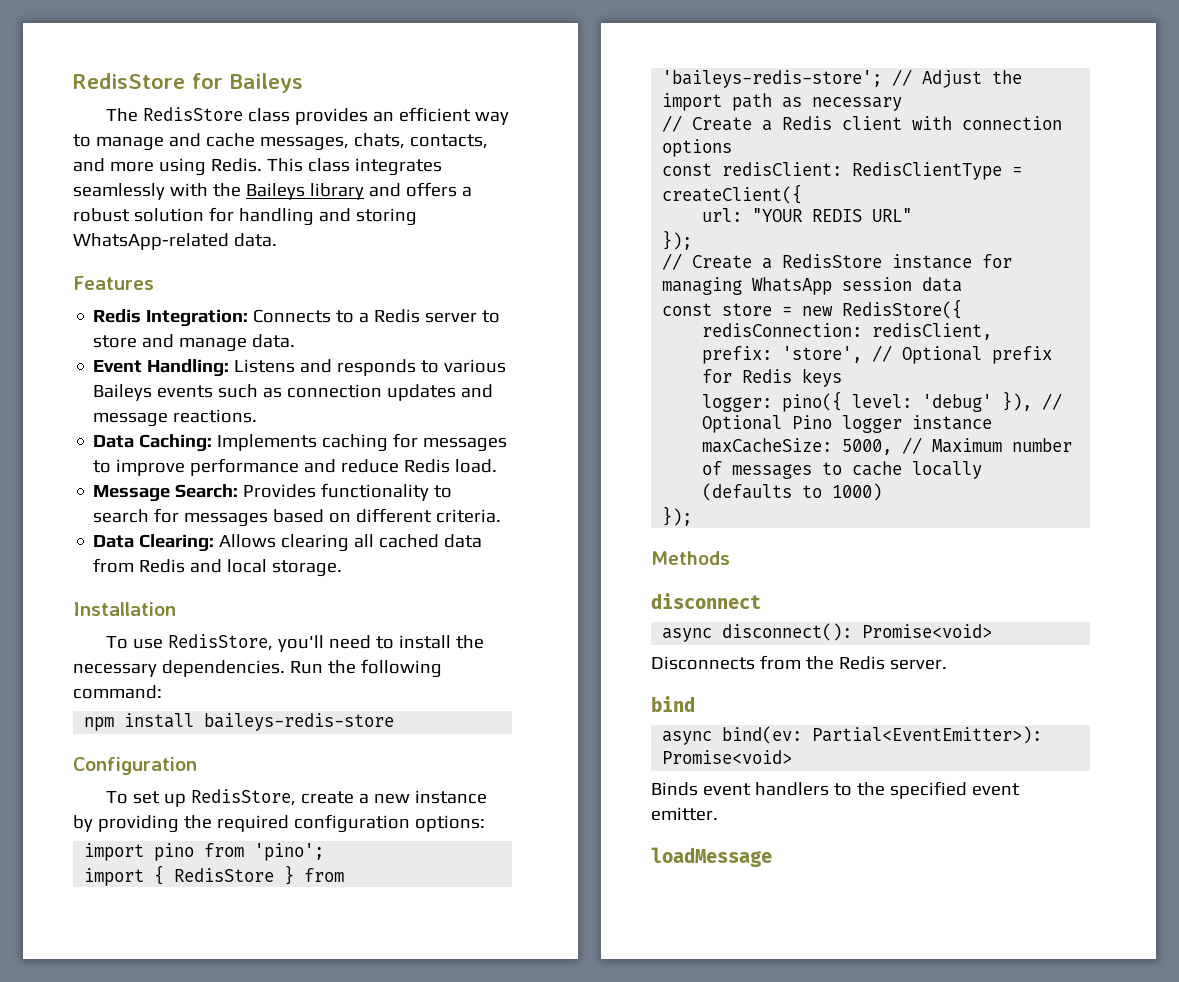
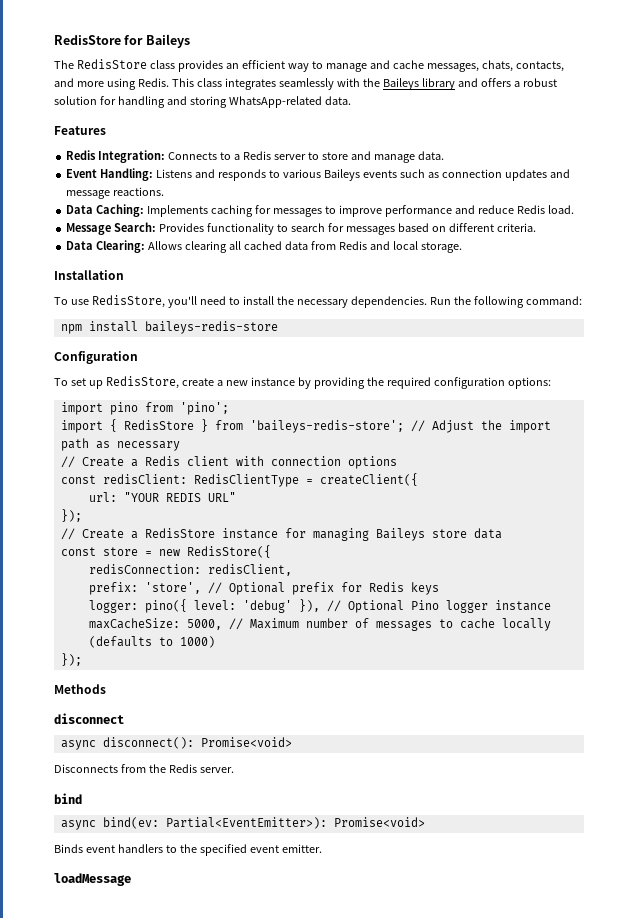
- // Create a RedisStore instance for managing WhatsApp session data
+ // Create a RedisStore instance for managing Baileys store data

